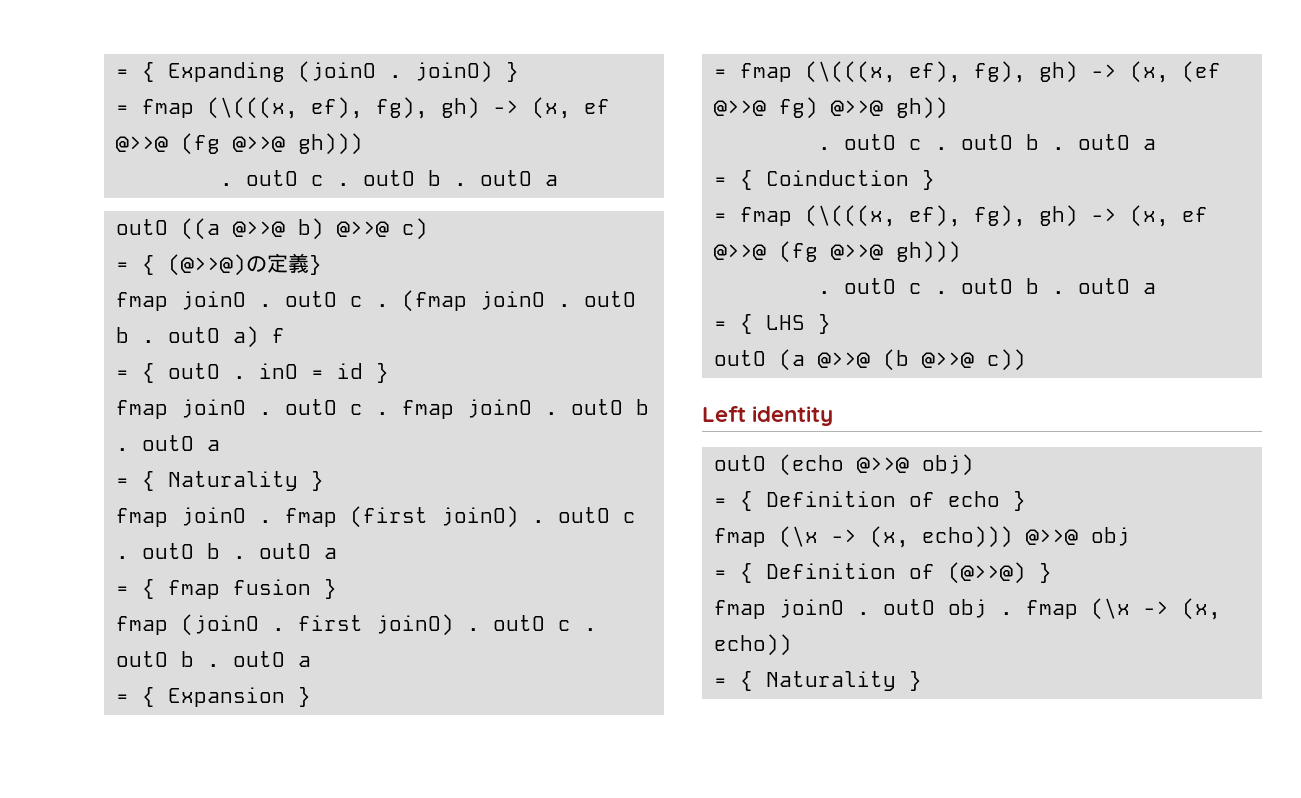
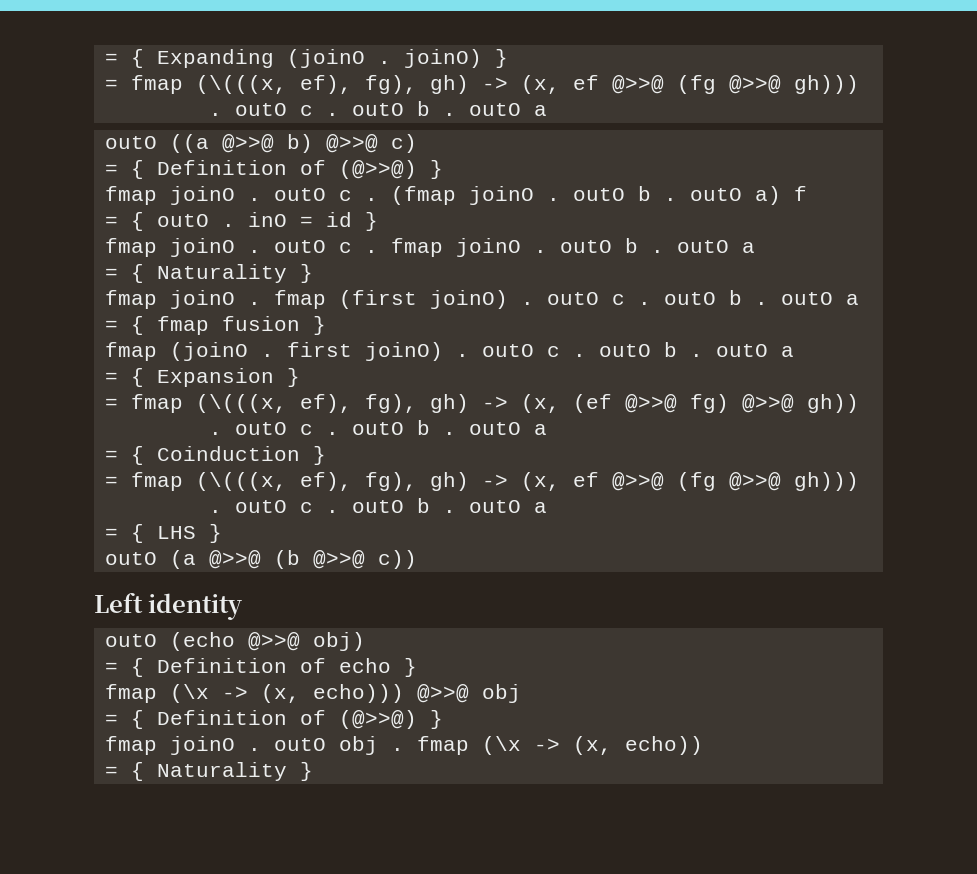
  outO ((a @>>@ b) @>>@ c)
- = { (@>>@)の定義}
+ = { Definition of (@>>@) }

